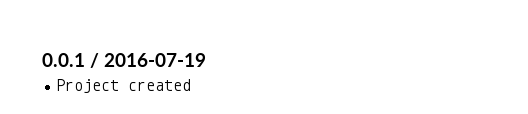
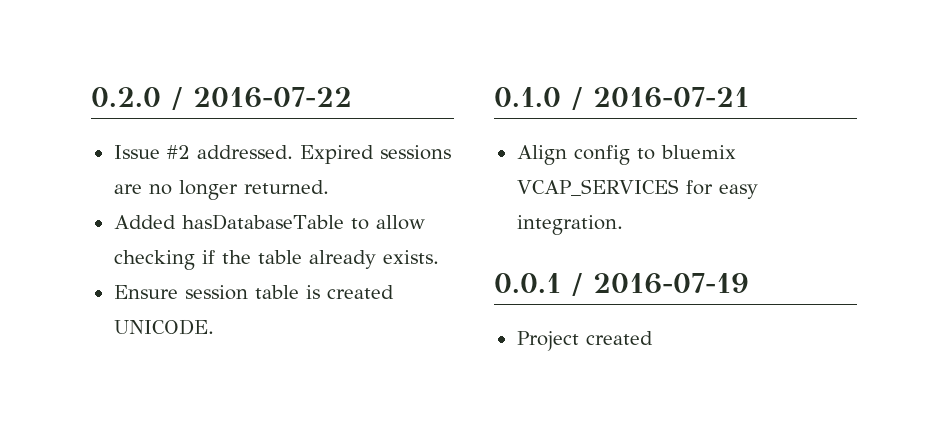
+ 0.2.0 / 2016-07-22
+ Issue #2 addressed. Expired sessions are no longer returned.
+ Added hasDatabaseTable to allow checking if the table already exists.
+ Ensure session table is created UNICODE.
+ 0.1.0 / 2016-07-21
+ Align config to bluemix VCAP_SERVICES for easy integration.

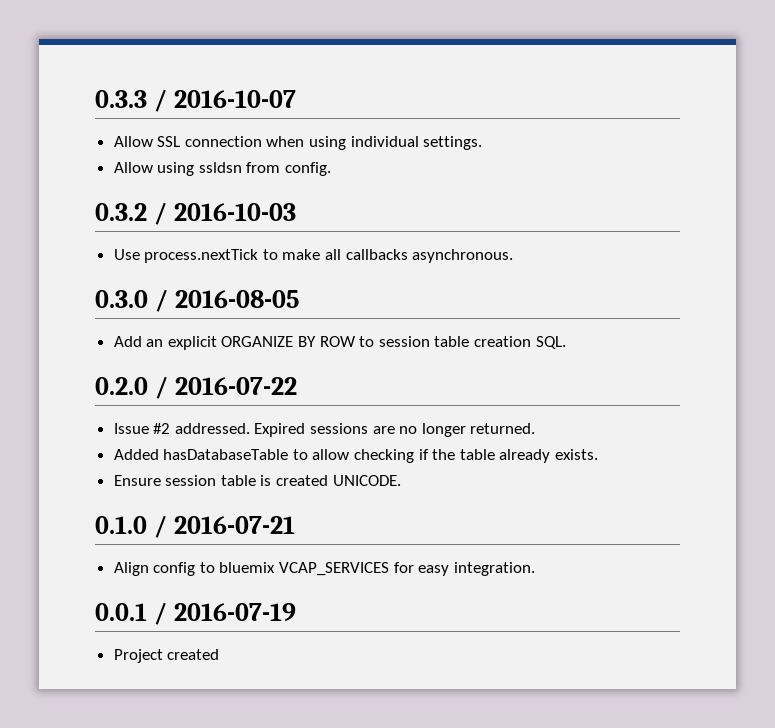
+ 0.3.3 / 2016-10-07
+ Allow SSL connection when using individual settings.
+ Allow using ssldsn from config.
+ 0.3.2 / 2016-10-03
+ Use process.nextTick to make all callbacks asynchronous.
+ 0.3.0 / 2016-08-05
+ Add an explicit ORGANIZE BY ROW to session table creation SQL.

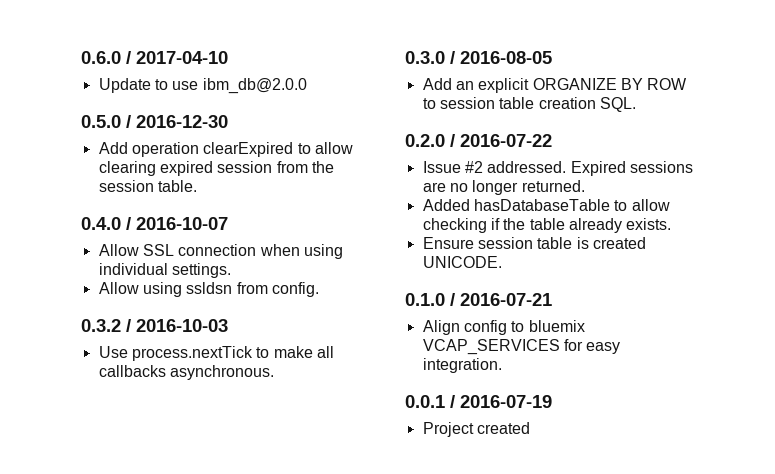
- 0.3.3 / 2016-10-07
+ 0.6.0 / 2017-04-10
+ Update to use ibm_db@2.0.0
+ 0.5.0 / 2016-12-30
+ Add operation clearExpired to allow clearing expired session from the session table.
+ 0.4.0 / 2016-10-07

